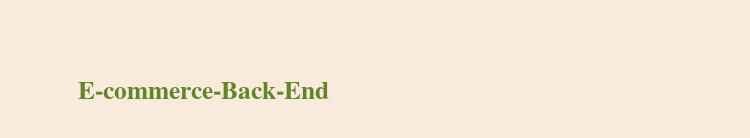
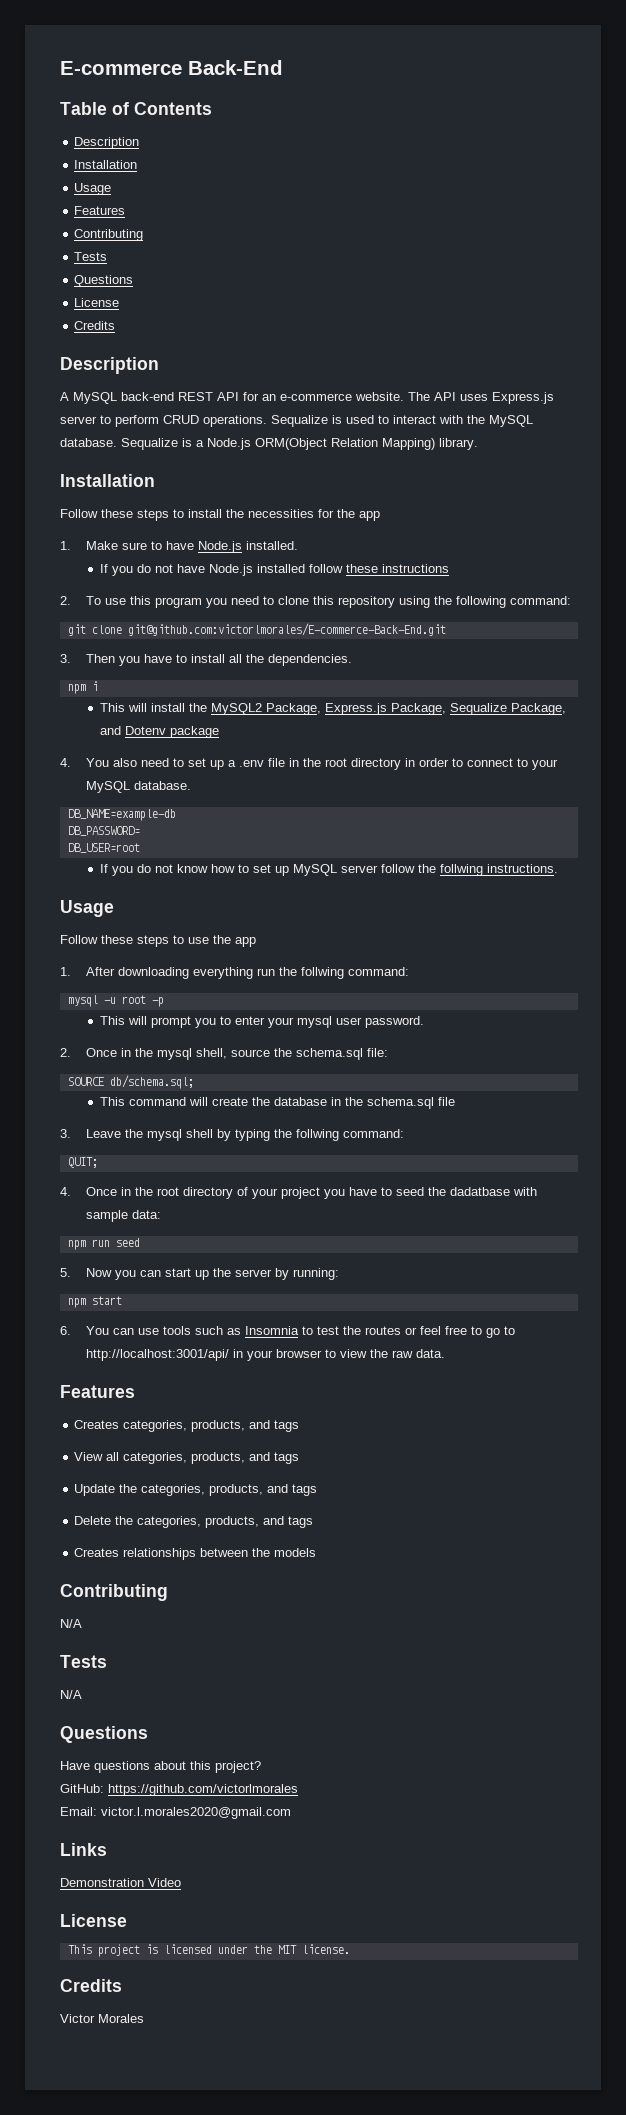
- E-commerce-Back-End
+ E-commerce Back-End
+ Table of Contents
+ Description
+ Installation
+ Usage
+ Features
+ Contributing
+ Tests
+ Questions
+ License
+ Credits
+ Description
+ A MySQL back-end REST API for an e-commerce website. The API uses Express.js server to perform CRUD operations. Sequalize is used to interact with the MySQL database. Sequalize is a Node.js ORM(Object Relation Mapping) library.
+ Installation
+ Follow these steps to install the necessities for the app
+ 1. Make sure to have Node.js installed.
+ If you do not have Node.js installed follow these instructions
+ 2. To use this program you need to clone this repository using the following command:
+ git clone git@github.com:victorlmorales/E-commerce-Back-End.git
+ 3. Then you have to install all the dependencies.
+ npm i
+ This will install the MySQL2 Package, Express.js Package, Sequalize Package, and Dotenv package
+ 4. You also need to set up a .env file in the root directory in order to connect to your MySQL database.
+ DB_NAME=example-db
+ DB_PASSWORD=
+ DB_USER=root
+ If you do not know how to set up MySQL server follow the follwing instructions.
+ Usage
+ Follow these steps to use the app
+ 1. After downloading everything run the follwing command:
+ mysql -u root -p
+ This will prompt you to enter your mysql user password.
+ 2. Once in the mysql shell, source the schema.sql file:
+ SOURCE db/schema.sql;
+ This command will create the database in the schema.sql file
+ 3. Leave the mysql shell by typing the follwing command:
+ QUIT;
+ 4. Once in the root directory of your project you have to seed the dadatbase with sample data:
+ npm run seed
+ 5. Now you can start up the server by running:
+ npm start
+ 6. You can use tools such as Insomnia to test the routes or feel free to go to http://localhost:3001/api/ in your browser to view the raw data.
+ Features
+ Creates categories, products, and tags
+ View all categories, products, and tags
+ Update the categories, products, and tags
+ Delete the categories, products, and tags
+ Creates relationships between the models
+ Contributing
+ N/A
+ Tests
+ N/A
+ Questions
+ Have questions about this project?
+ GitHub: https://github.com/victorlmorales
+ Email: victor.l.morales2020@gmail.com
+ Links
+ Demonstration Video
+ License
+ This project is licensed under the MIT license.
+ Credits
+ Victor Morales

